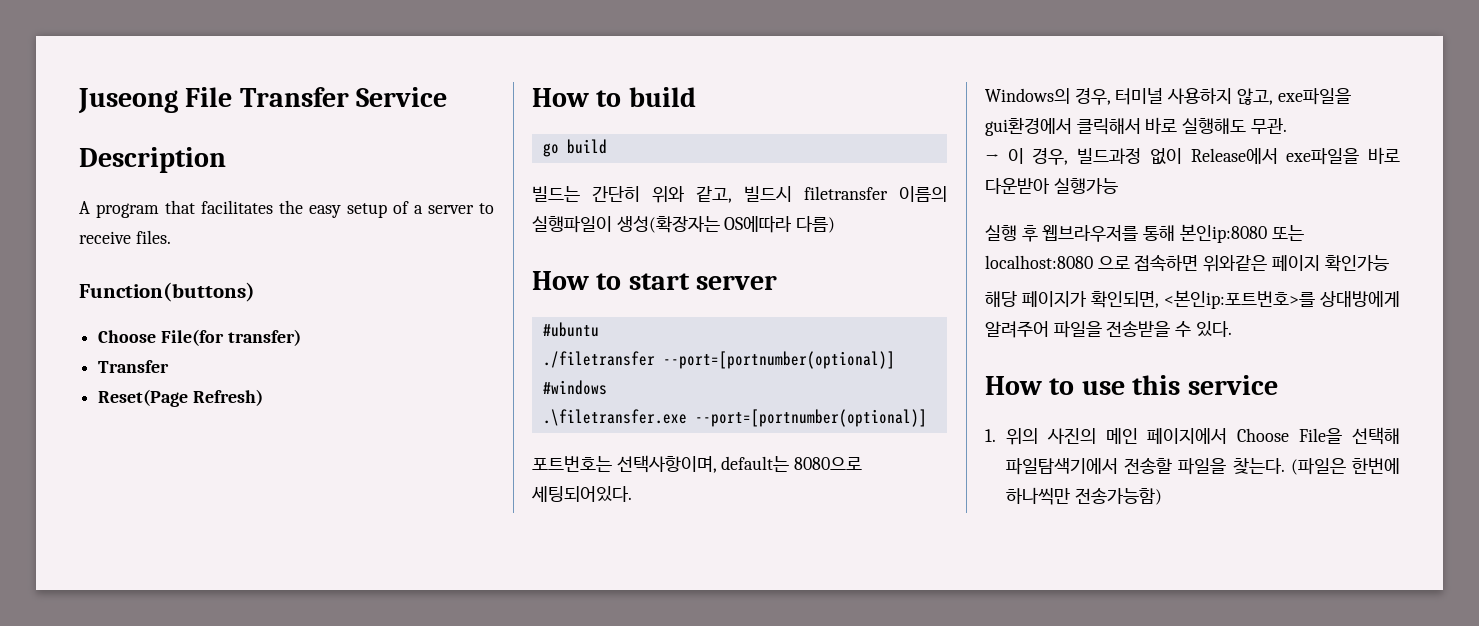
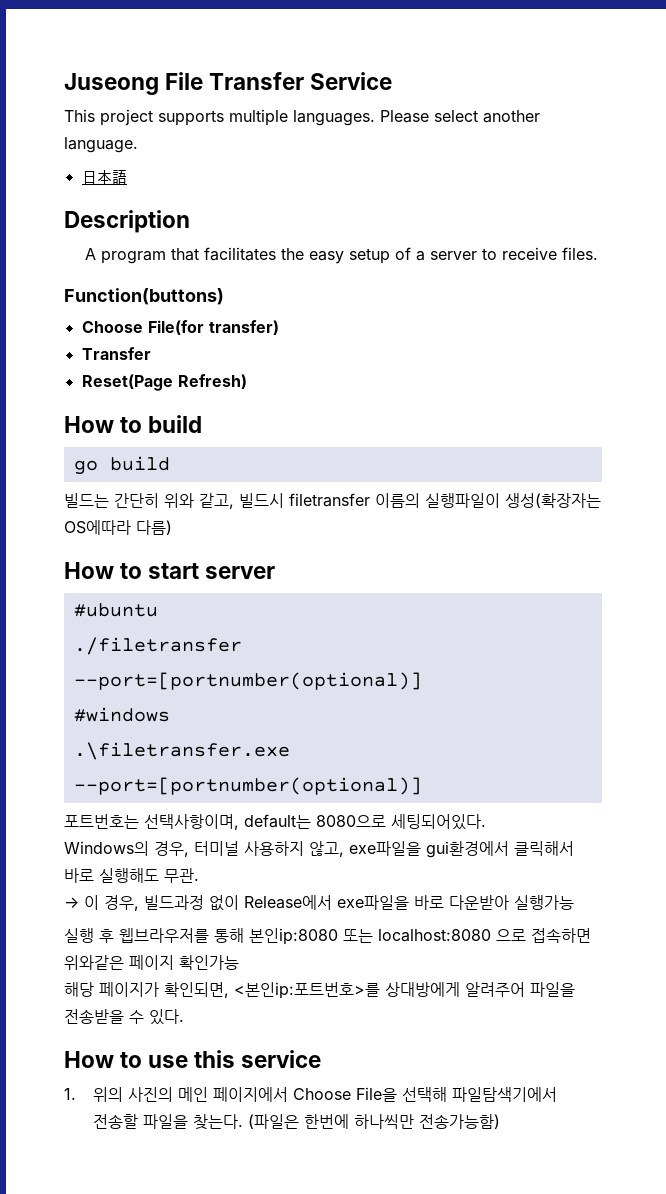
+ This project supports multiple languages. Please select another language.
+ 日本語

